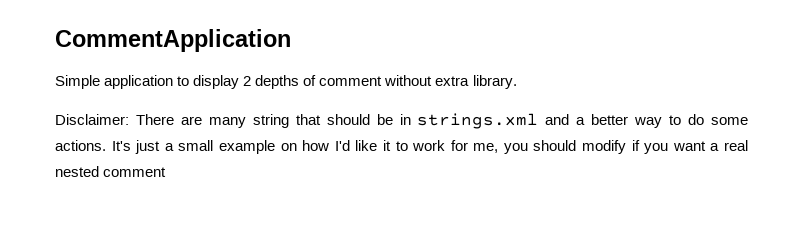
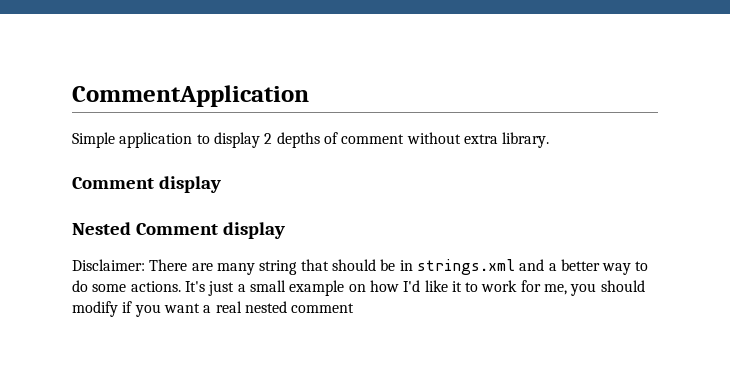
  Simple application to display 2 depths of comment without extra library.
+ Comment display
+ Nested Comment display

